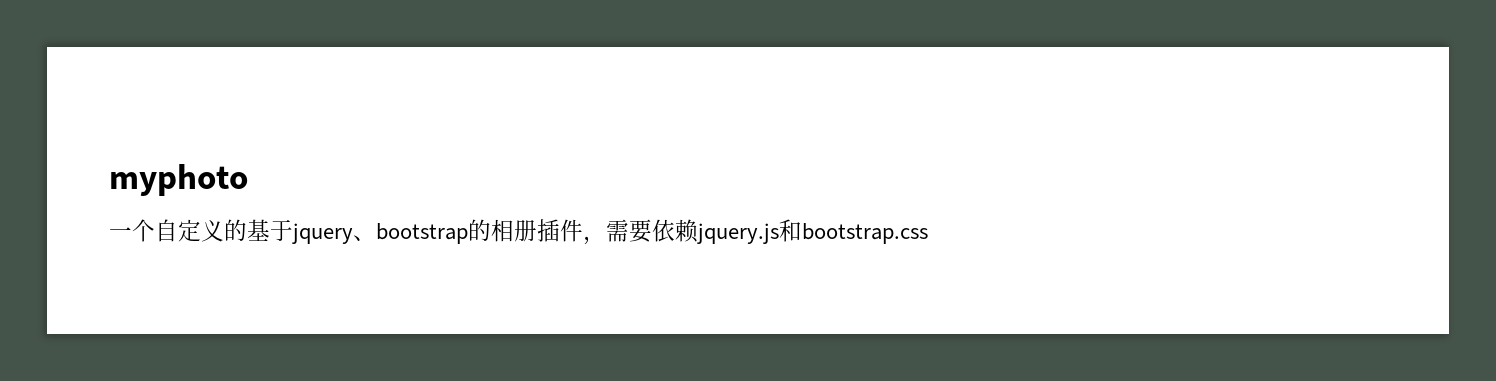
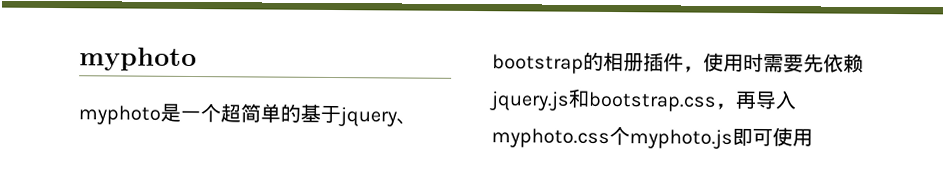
- 一个自定义的基于jquery、bootstrap的相册插件，需要依赖jquery.js和bootstrap.css
+ myphoto是一个超简单的基于jquery、bootstrap的相册插件，使用时需要先依赖jquery.js和bootstrap.css，再导入myphoto.css个myphoto.js即可使用

